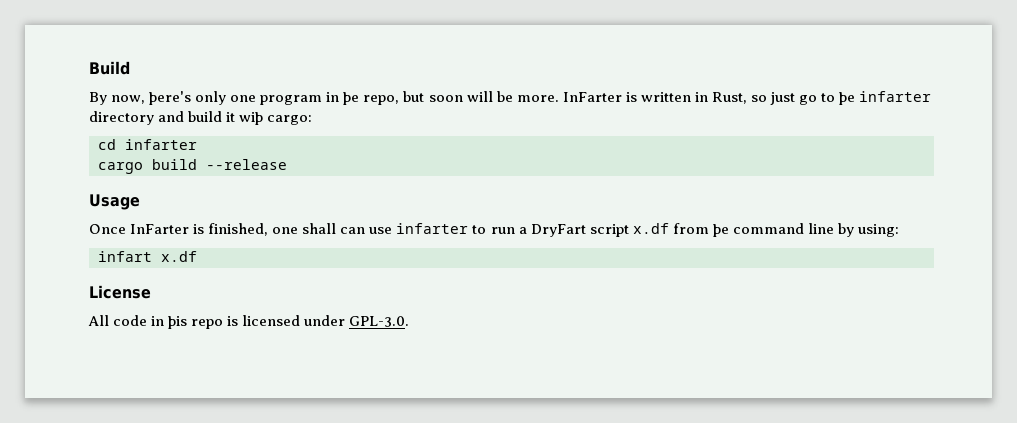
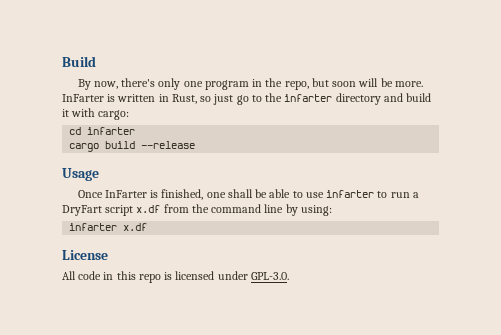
- By now, þere's only one program in þe repo, but soon will be more.
+ By now, there's only one program in the repo, but soon will be more.
- InFarter is written in Rust, so just go to þe infarter directory and build it wiþ cargo:
+ InFarter is written in Rust, so just go to the infarter directory and build it with cargo:
- Once InFarter is finished, one shall can use infarter to run a DryFart script x.df from þe command line by using:
+ Once InFarter is finished, one shall be able to use infarter to run a DryFart script x.df from the command line by using:
- infart x.df
+ infarter x.df
- All code in þis repo is licensed under GPL-3.0.
+ All code in this repo is licensed under GPL-3.0.

